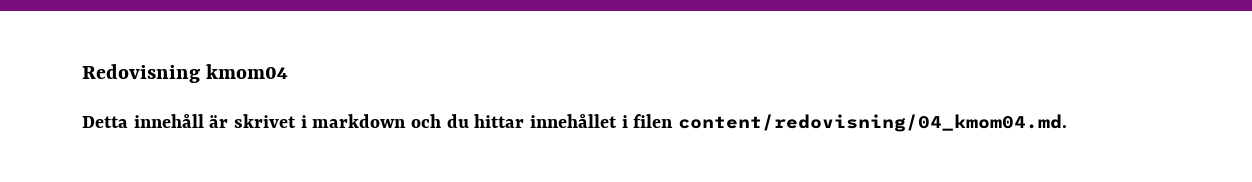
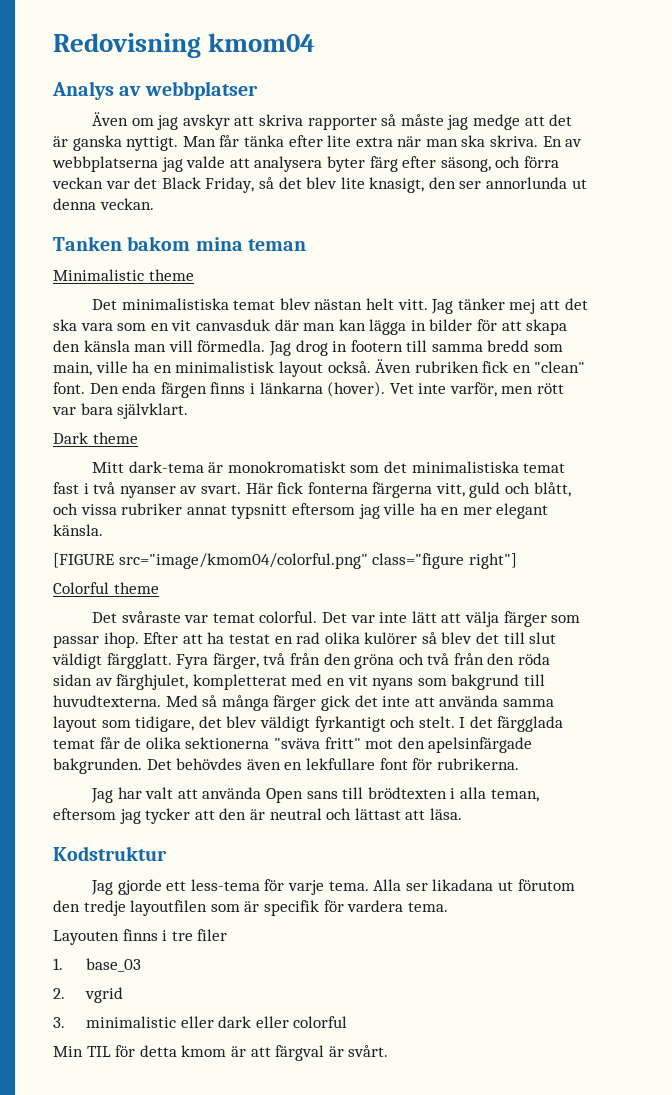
- Detta innehåll är skrivet i markdown och du hittar innehållet i filen content/redovisning/04_kmom04.md.
+ Analys av webbplatser
+ Även om jag avskyr att skriva rapporter så måste jag medge att det är ganska nyttigt. Man får tänka efter lite extra när man ska skriva. En av webbplatserna jag valde att analysera byter färg efter säsong, och förra veckan var det Black Friday, så det blev lite knasigt, den ser annorlunda ut denna veckan.
+ Tanken bakom mina teman
+ Minimalistic theme
+ Det minimalistiska temat blev nästan helt vitt. Jag tänker mej att det ska vara som en vit canvasduk där man kan lägga in bilder för att skapa den känsla man vill förmedla. Jag drog in footern till samma bredd som main, ville ha en minimalistisk layout också. Även rubriken fick en "clean" font. Den enda färgen finns i länkarna (hover). Vet inte varför, men rött var bara självklart.
+ Dark theme
+ Mitt dark-tema är monokromatiskt som det minimalistiska temat fast i två nyanser av svart. Här fick fonterna färgerna vitt, guld och blått, och vissa rubriker annat typsnitt eftersom jag ville ha en mer elegant känsla.
+ [FIGURE src="image/kmom04/colorful.png" class="figure right"]
+ Colorful theme
+ Det svåraste var temat colorful. Det var inte lätt att välja färger som passar ihop. Efter att ha testat en rad olika kulörer så blev det till slut väldigt färgglatt. Fyra färger, två från den gröna och två från den röda sidan av färghjulet, kompletterat med en vit nyans som bakgrund till huvudtexterna. Med så många färger gick det inte att använda samma layout som tidigare, det blev väldigt fyrkantigt och stelt. I det färgglada temat får de olika sektionerna "sväva fritt" mot den apelsinfärgade bakgrunden. Det behövdes även en lekfullare font för rubrikerna.
+ Jag har valt att använda Open sans till brödtexten i alla teman, eftersom jag tycker att den är neutral och lättast att läsa.
+ Kodstruktur
+ Jag gjorde ett less-tema för varje tema. Alla ser likadana ut förutom den tredje layoutfilen som är specifik för vardera tema.
+ Layouten finns i tre filer
+ 1. base_03
+ 2. vgrid
+ 3. minimalistic eller dark eller colorful
+ Min TIL för detta kmom är att färgval är svårt.

